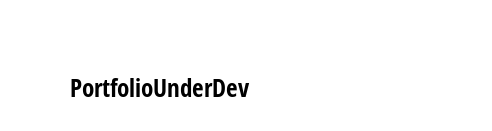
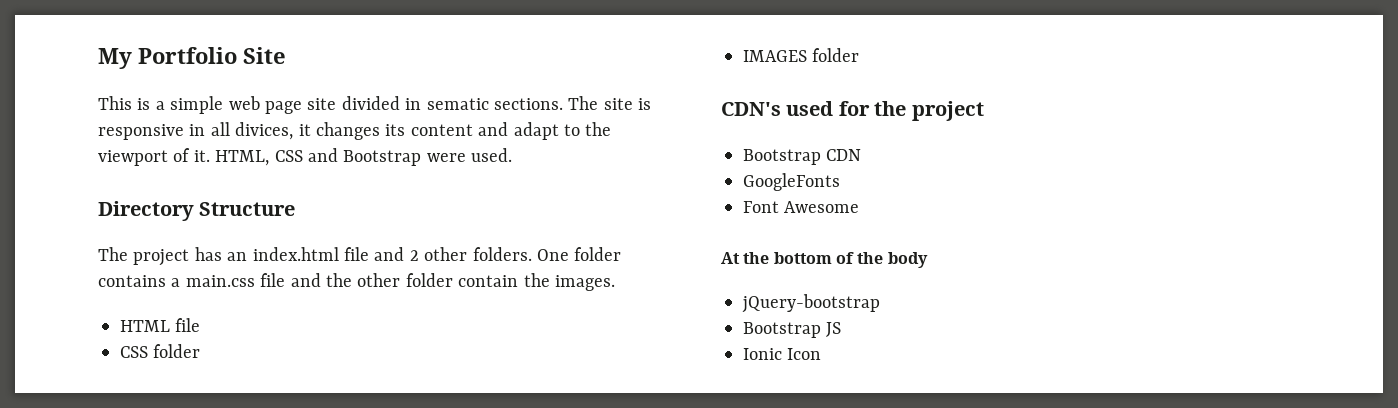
- PortfolioUnderDev
+ My Portfolio Site
+ This is a simple web page site divided in sematic sections. The site is responsive in all divices, it changes its content and adapt to the viewport of it. HTML, CSS and Bootstrap were used.
+ Directory Structure
+ The project has an index.html file and 2 other folders. One folder contains a main.css file and the other folder contain the images.
+ HTML file
+ CSS folder
+ IMAGES folder
+ CDN's used for the project
+ Bootstrap CDN
+ GoogleFonts
+ Font Awesome
+ At the bottom of the body
+ jQuery-bootstrap
+ Bootstrap JS
+ Ionic Icon

